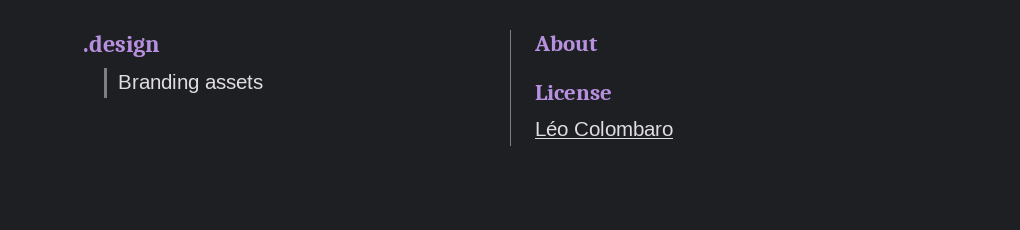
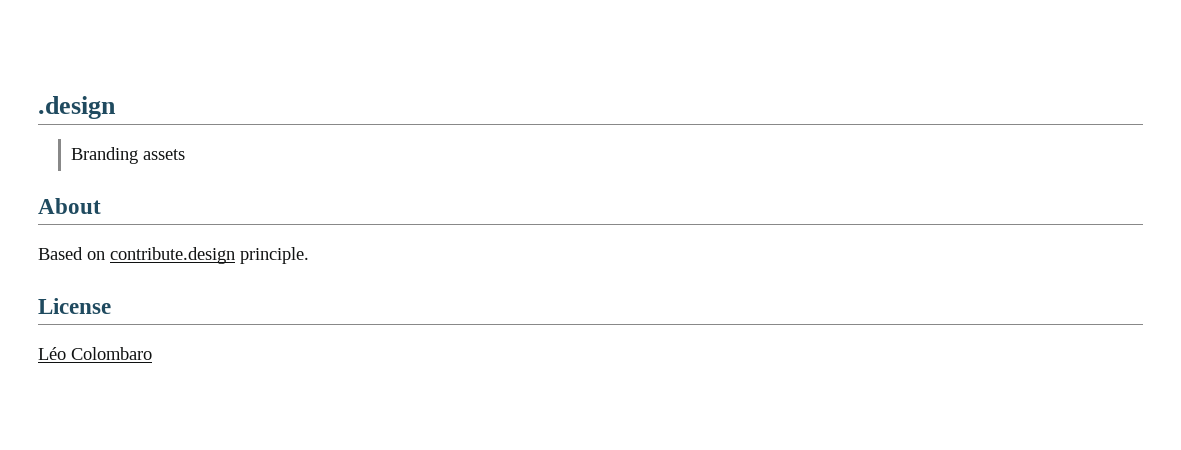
+ Based on contribute.design principle.

